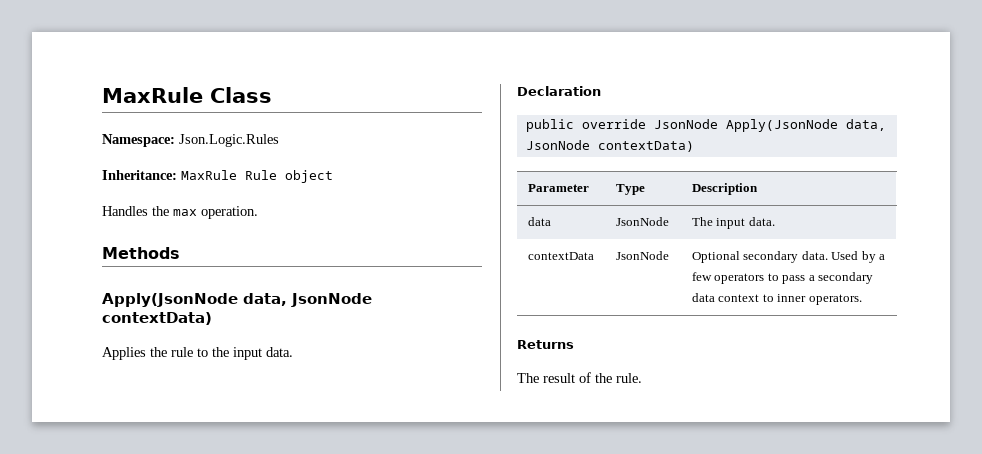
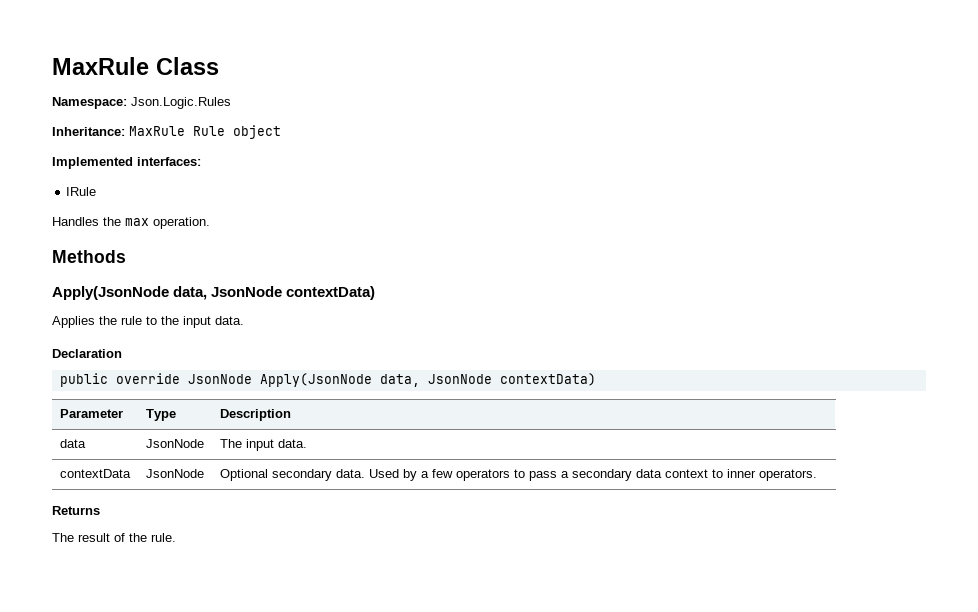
+ Implemented interfaces:
+ IRule

